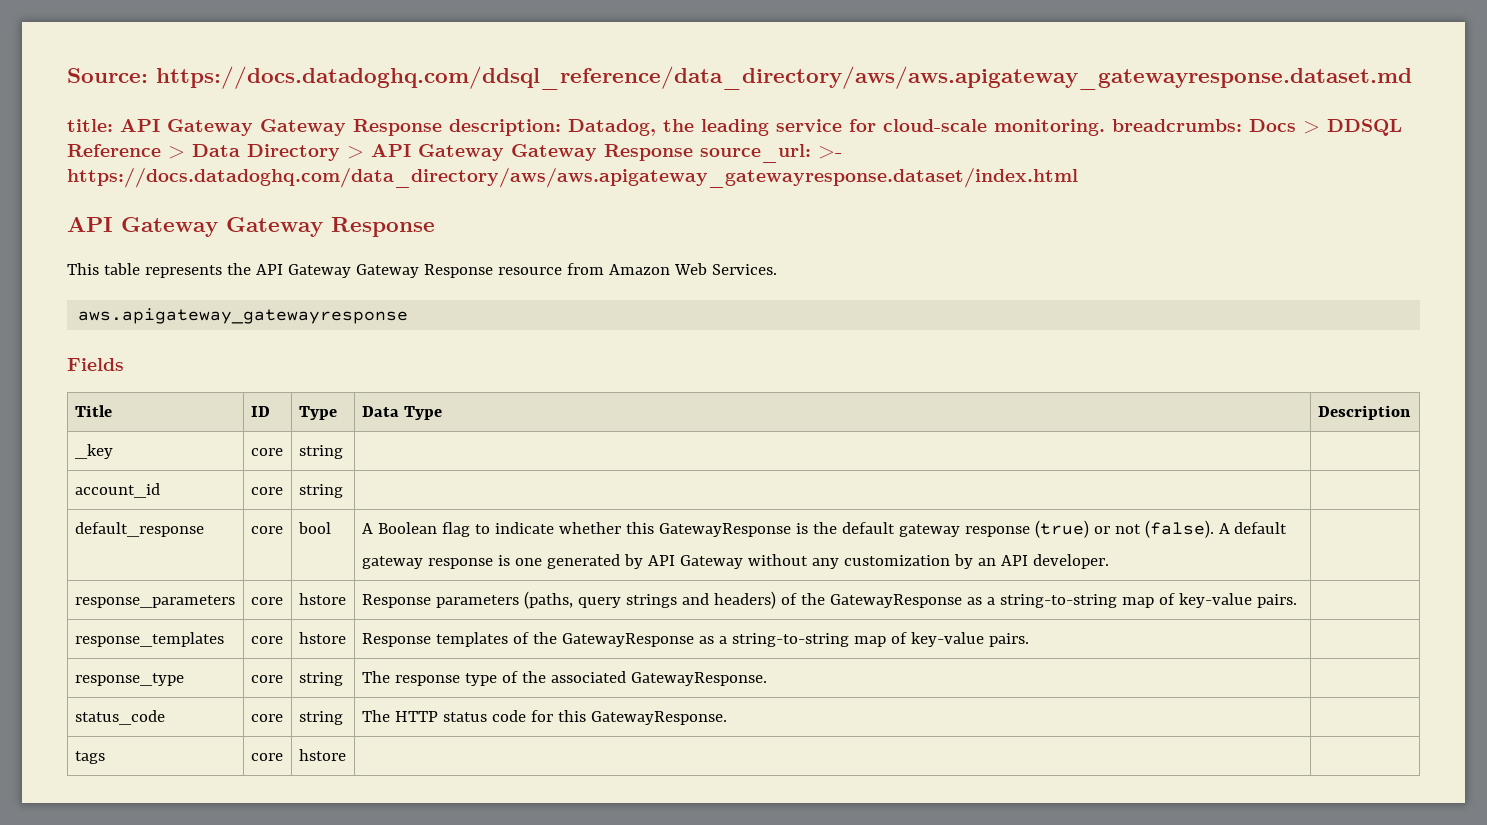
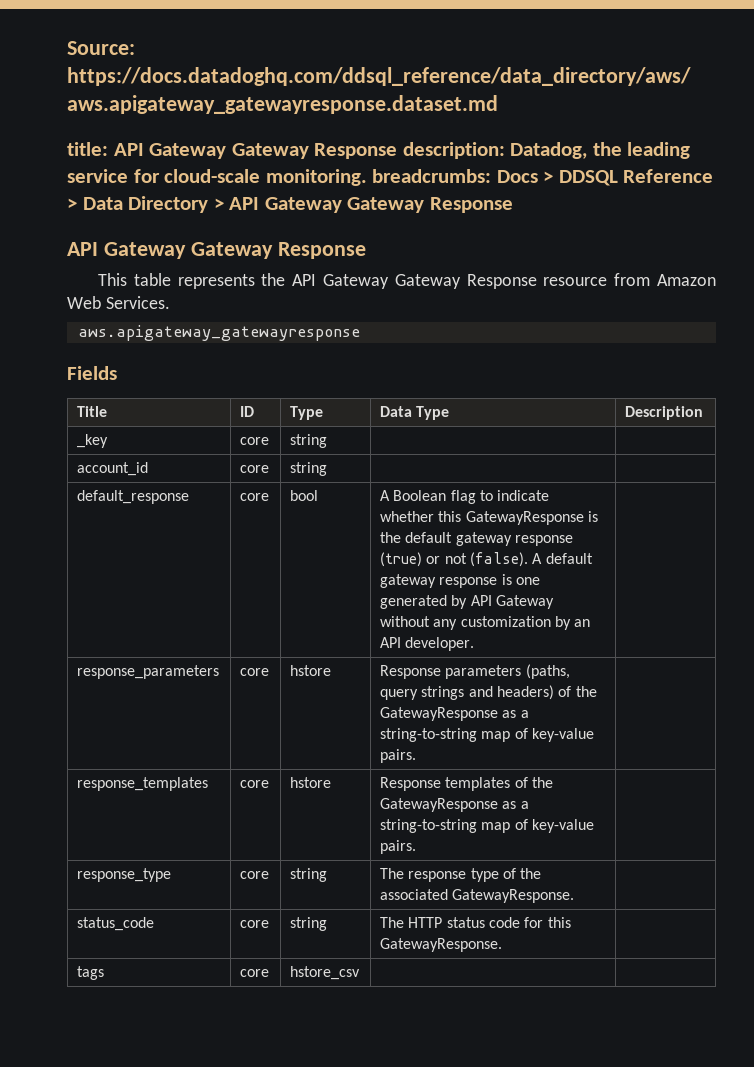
- title: API Gateway Gateway Response description: Datadog, the leading service for cloud-scale monitoring. breadcrumbs: Docs > DDSQL Reference > Data Directory > API Gateway Gateway Response source_url: >- https://docs.datadoghq.com/data_directory/aws/aws.apigateway_gatewayresponse.dataset/index.html
+ title: API Gateway Gateway Response description: Datadog, the leading service for cloud-scale monitoring. breadcrumbs: Docs > DDSQL Reference > Data Directory > API Gateway Gateway Response
- tags | core | hstore | |
+ tags | core | hstore_csv | |

